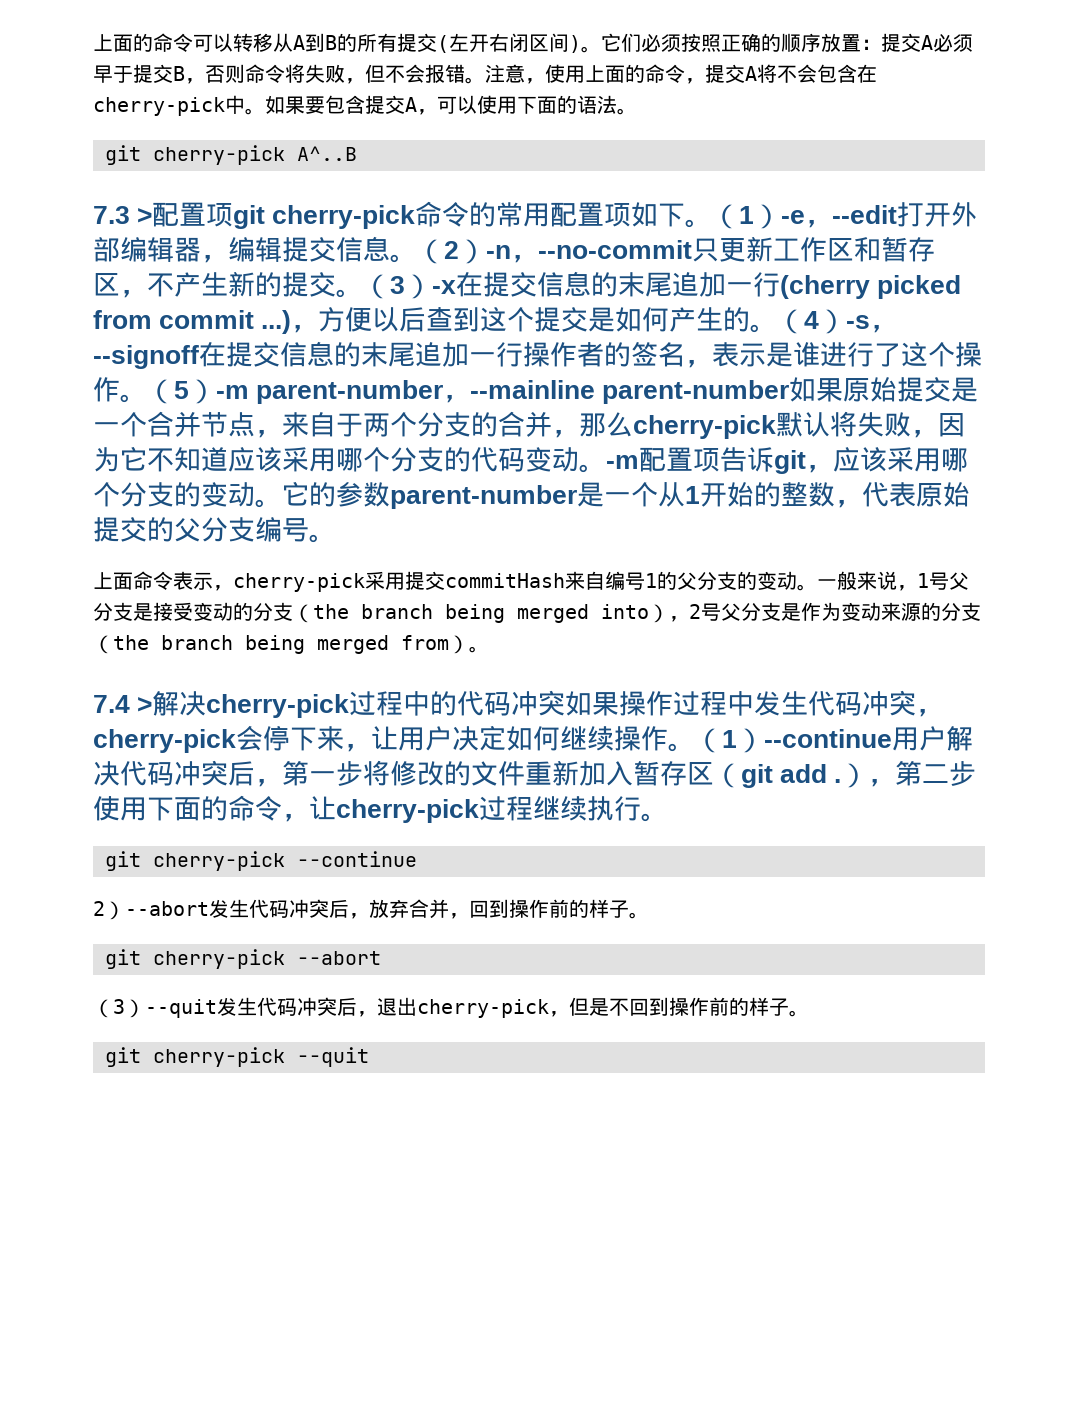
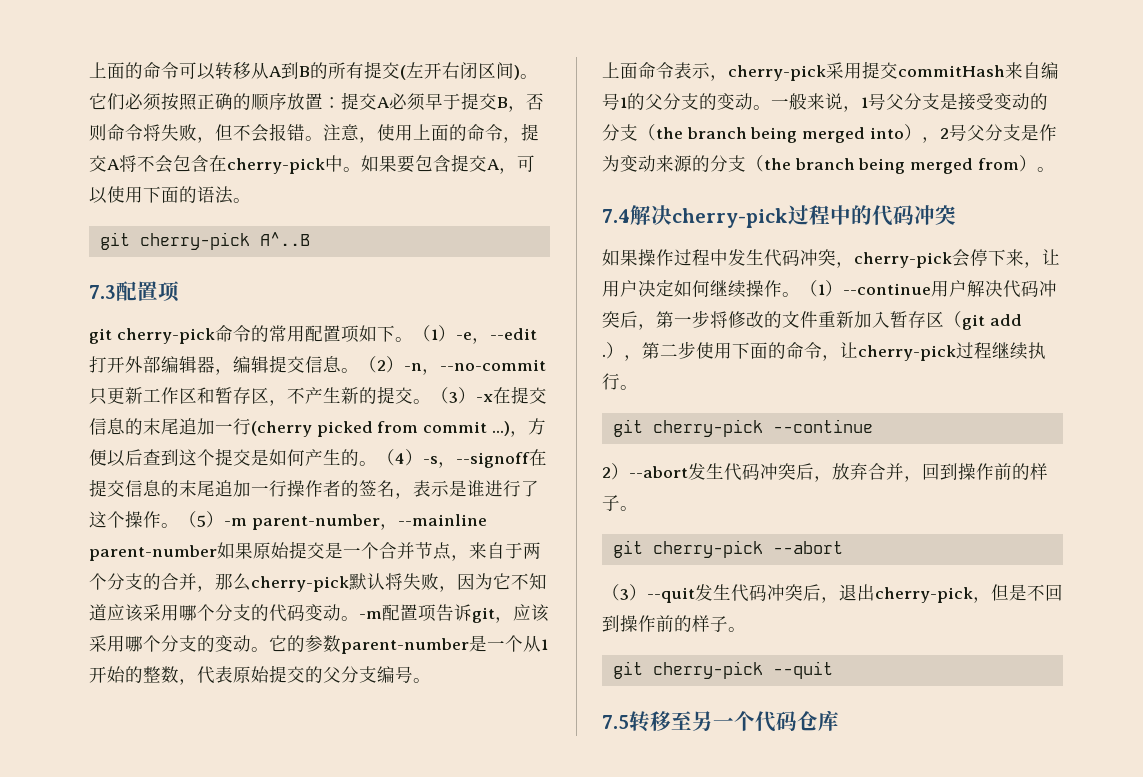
- 7.3 >配置项git cherry-pick命令的常用配置项如下。
+ 7.3配置项
+ git cherry-pick命令的常用配置项如下。
- 7.4 >解决cherry-pick过程中的代码冲突如果操作过程中发生代码冲突，cherry-pick会停下来，让用户决定如何继续操作。
+ 7.4解决cherry-pick过程中的代码冲突
+ 如果操作过程中发生代码冲突，cherry-pick会停下来，让用户决定如何继续操作。
+ 7.5转移至另一个代码仓库

